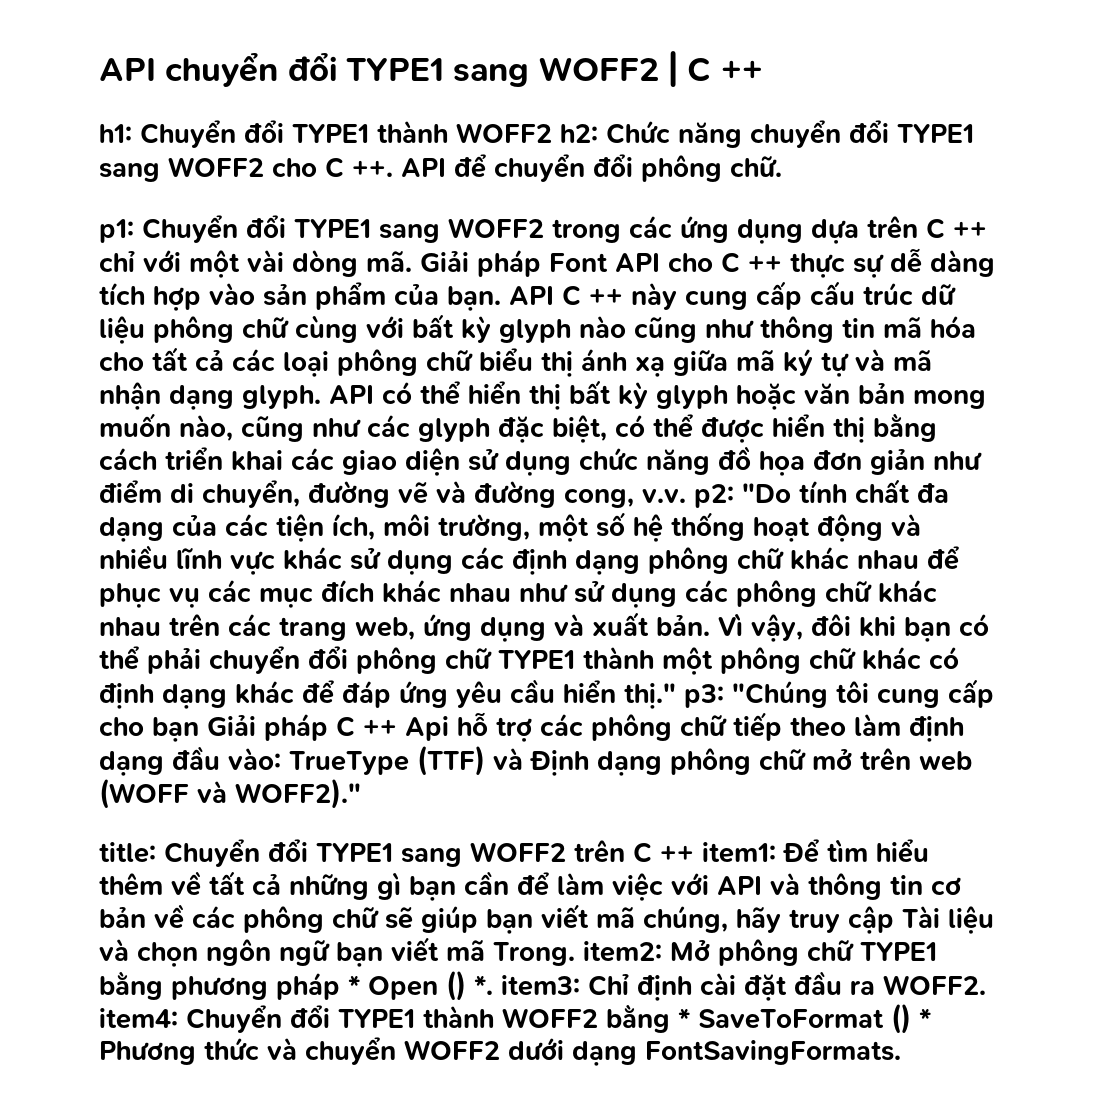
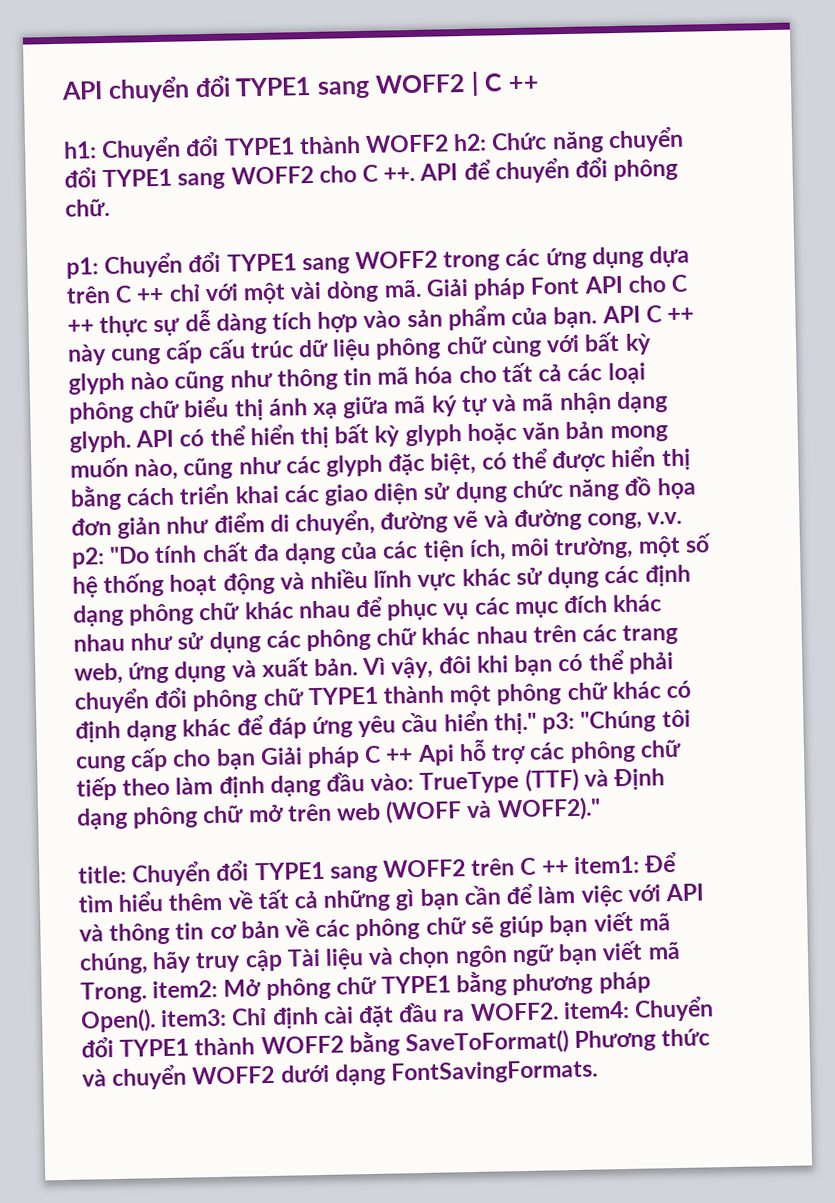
- Mở phông chữ TYPE1 bằng phương pháp * Open () *. item3:
+ Mở phông chữ TYPE1 bằng phương pháp Open(). item3:
- Chuyển đổi TYPE1 thành WOFF2 bằng * SaveToFormat () * Phương thức và chuyển WOFF2 dưới dạng FontSavingFormats.
+ Chuyển đổi TYPE1 thành WOFF2 bằng SaveToFormat() Phương thức và chuyển WOFF2 dưới dạng FontSavingFormats.

